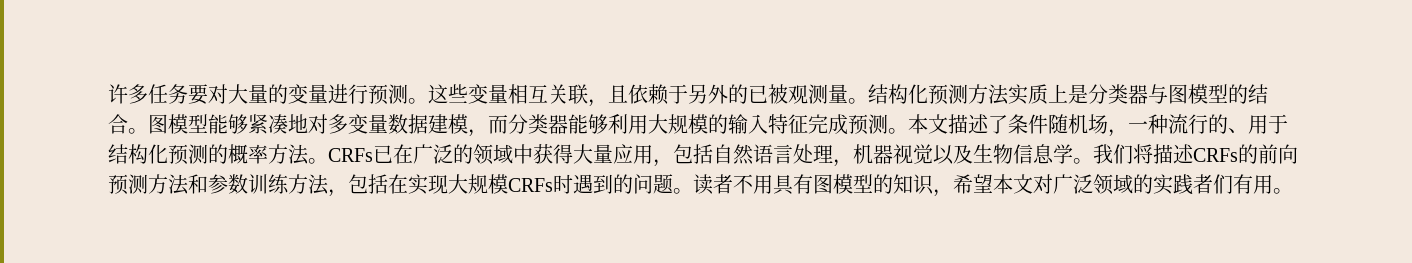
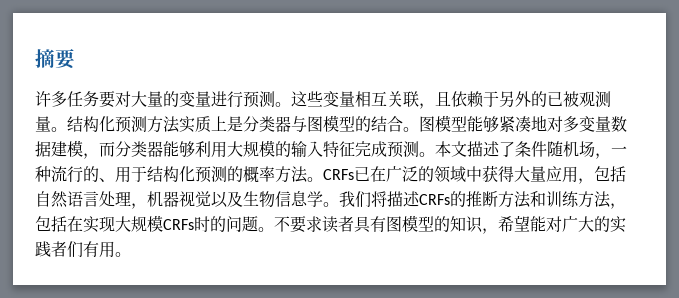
+ 摘要
- 我们将描述CRFs的前向预测方法和参数训练方法，包括在实现大规模CRFs时遇到的问题。
+ 我们将描述CRFs的推断方法和训练方法，包括在实现大规模CRFs时的问题。
- 读者不用具有图模型的知识，希望本文对广泛领域的实践者们有用。
+ 不要求读者具有图模型的知识，希望能对广大的实践者们有用。

